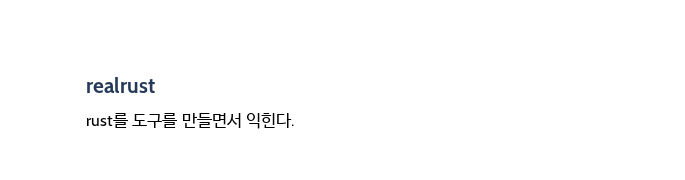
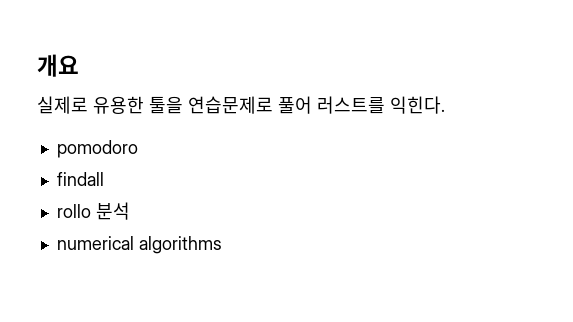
- realrust
- rust를 도구를 만들면서 익힌다.
+ 개요
+ 실제로 유용한 툴을 연습문제로 풀어 러스트를 익힌다.
+ pomodoro
+ findall
+ rollo 분석
+ numerical algorithms

